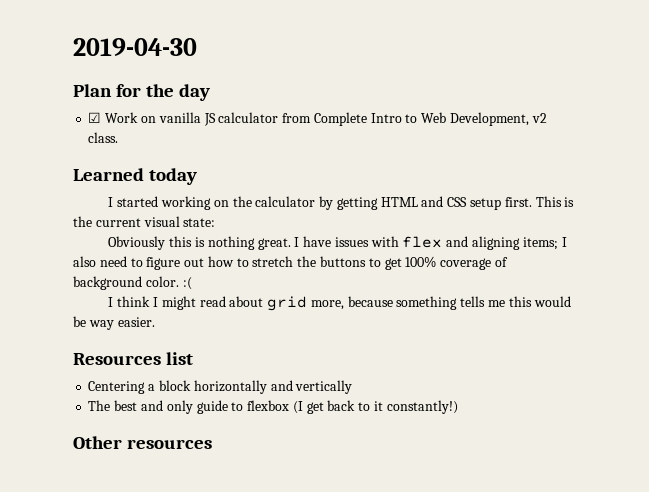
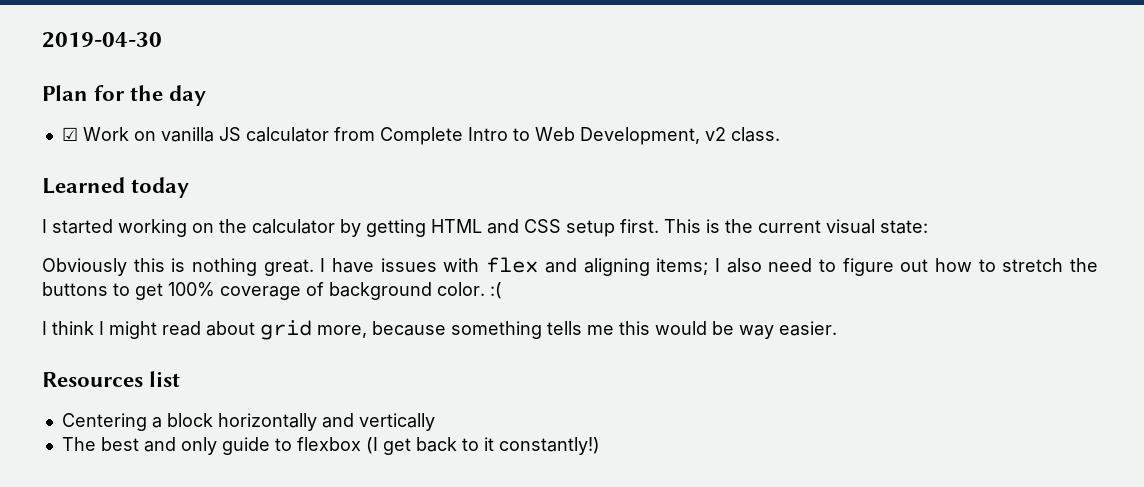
- Other resources

